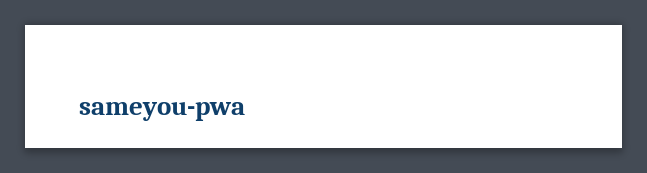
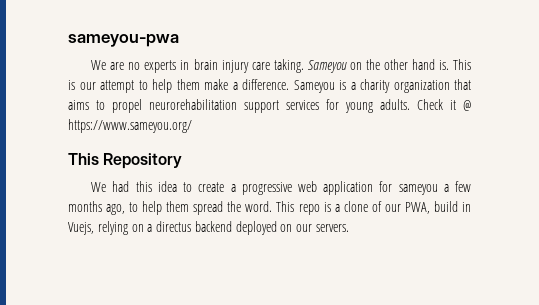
+ We are no experts in brain injury care taking. Sameyou on the other hand is. This is our attempt to help them make a difference. Sameyou is a charity organization that aims to propel neurorehabilitation support services for young adults. Check it @ https://www.sameyou.org/
+ This Repository
+ We had this idea to create a progressive web application for sameyou a few months ago, to help them spread the word. This repo is a clone of our PWA, build in Vuejs, relying on a directus backend deployed on our servers.

